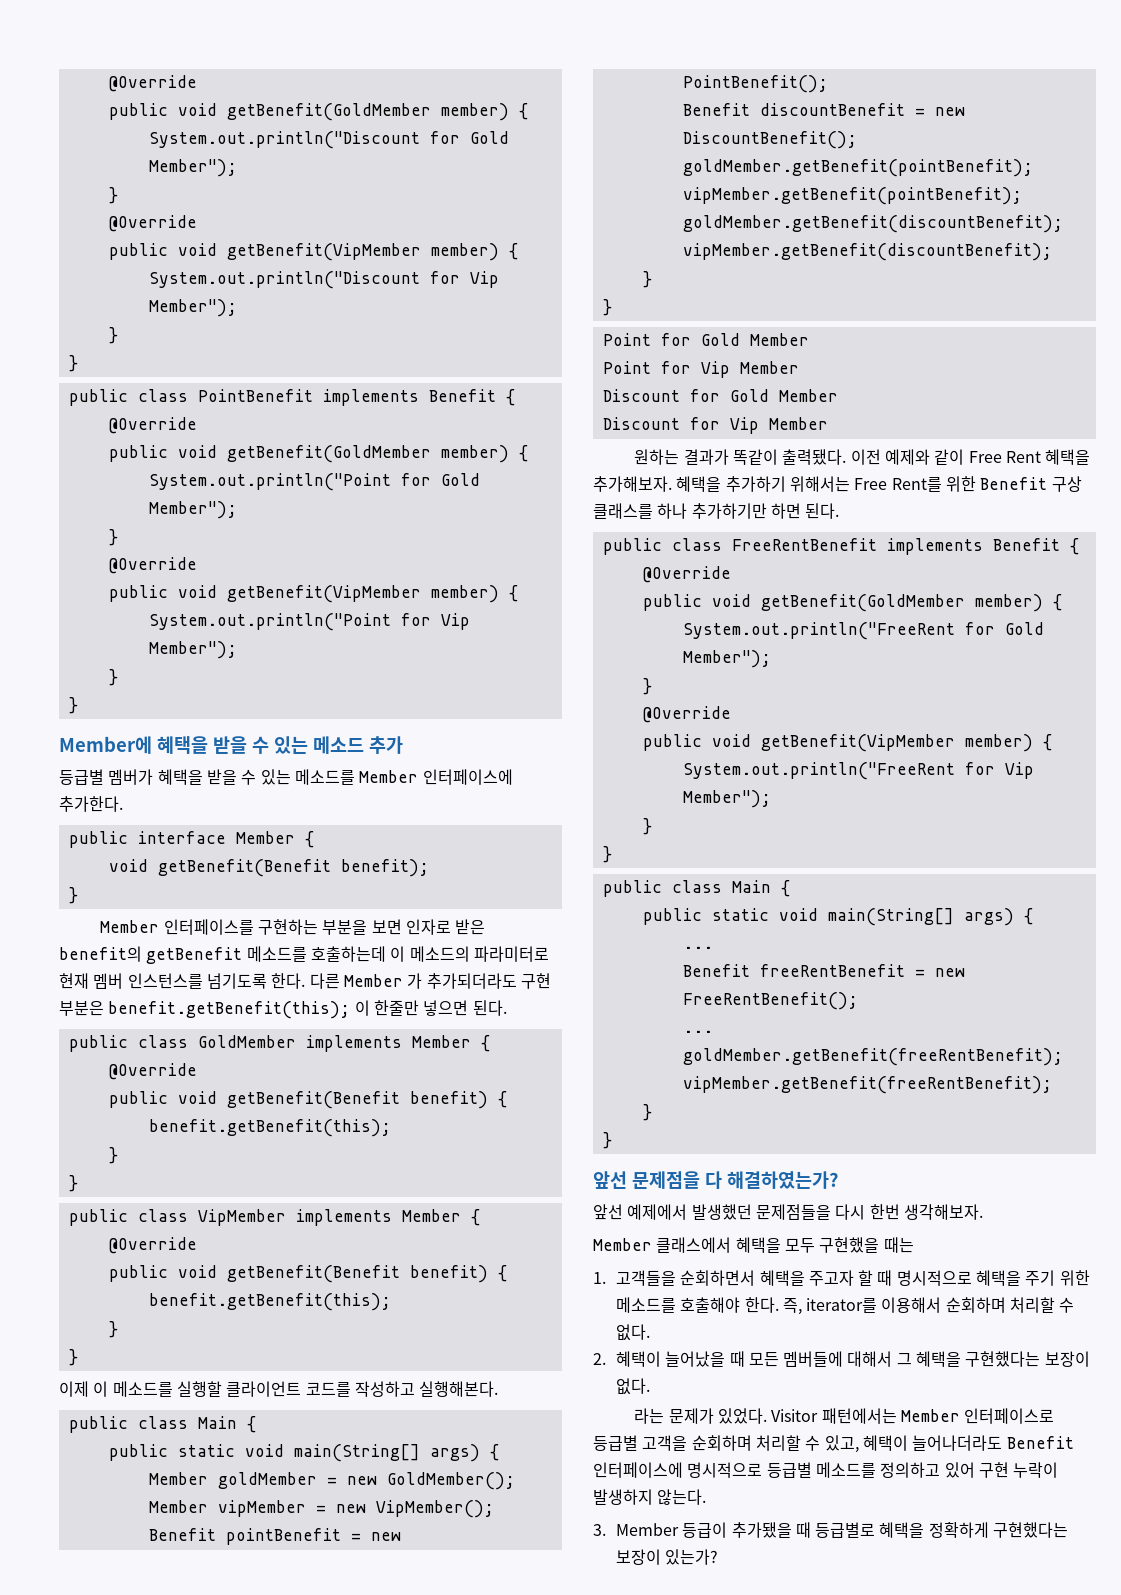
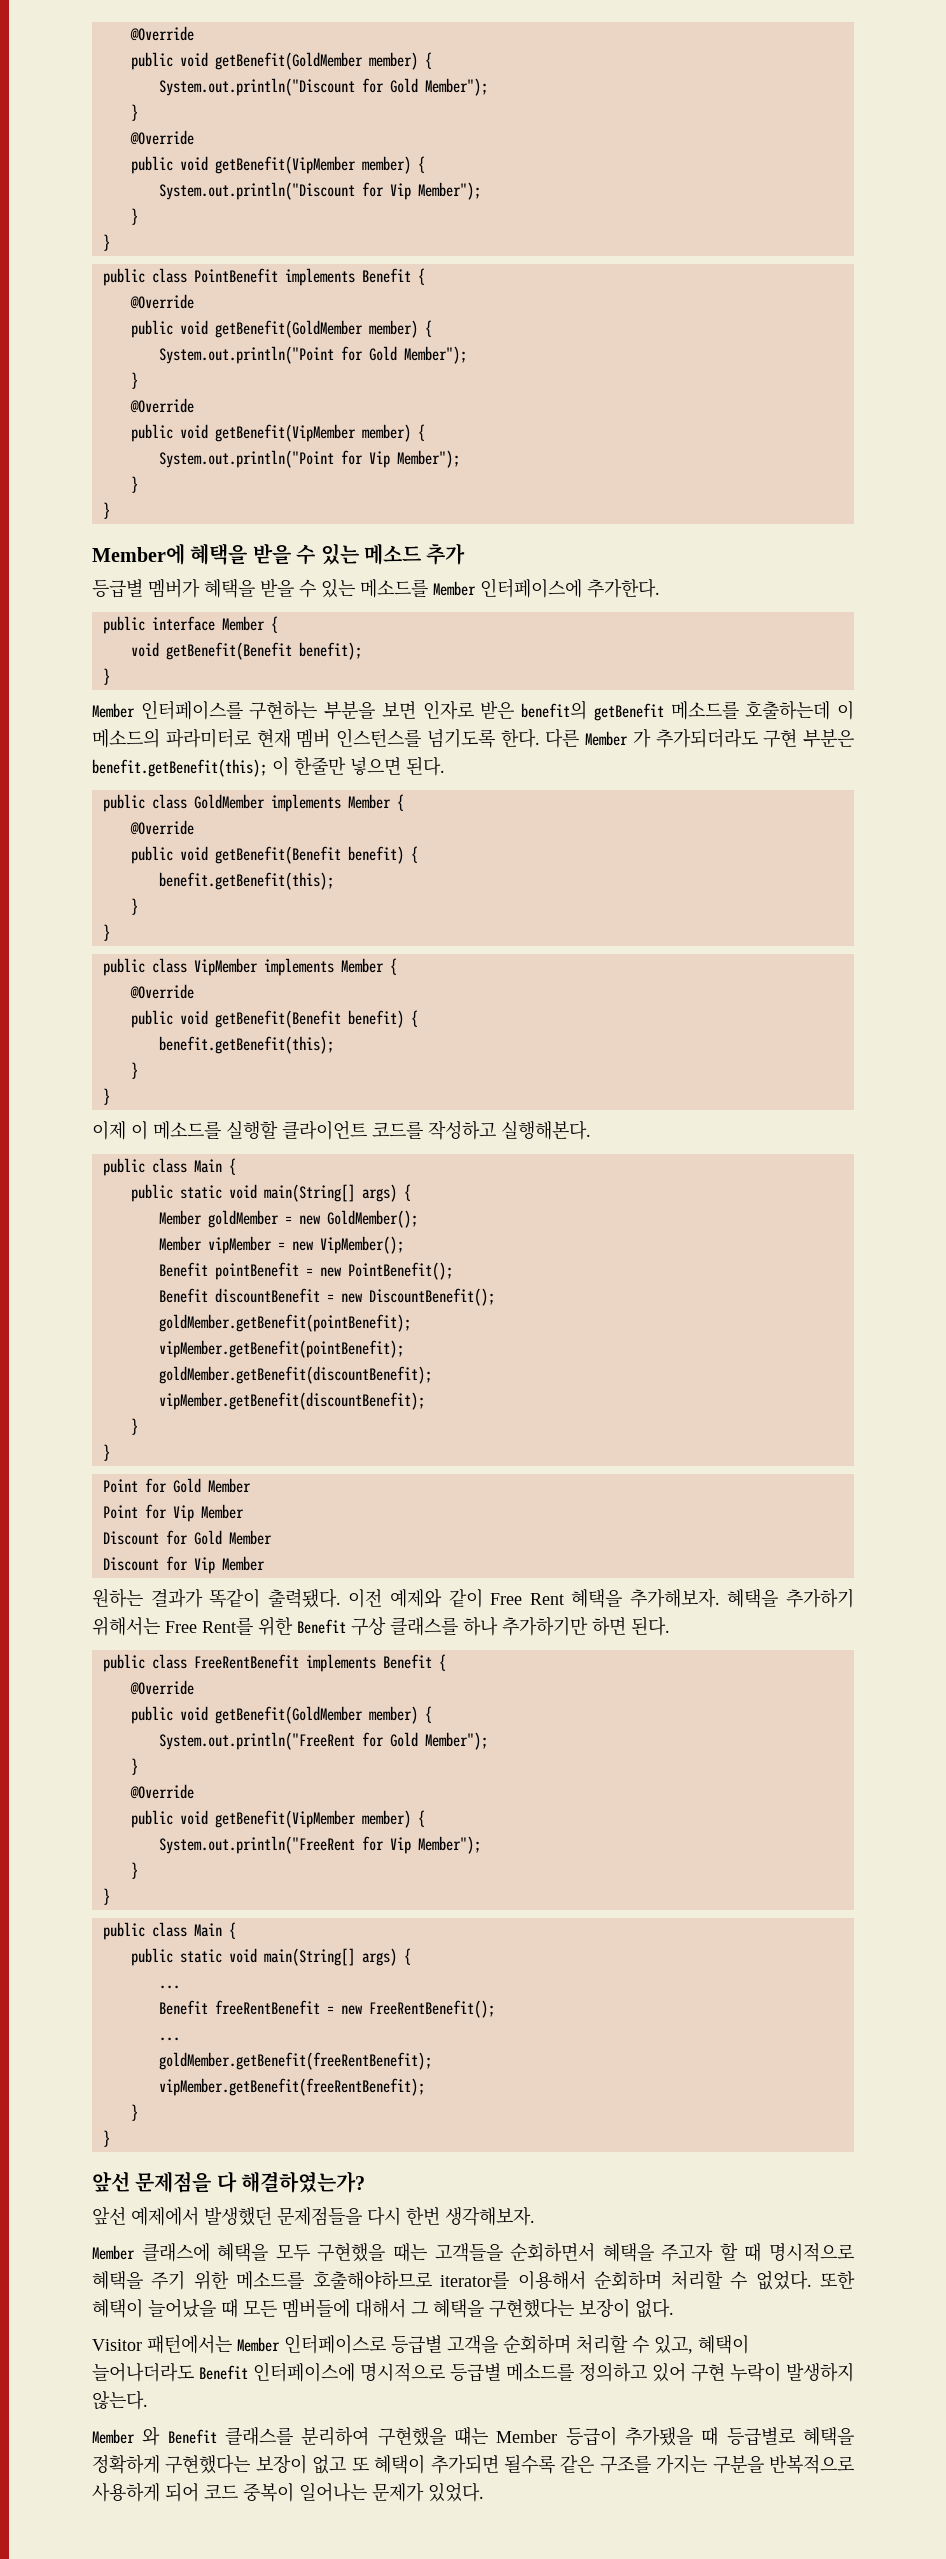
- Member 클래스에서 혜택을 모두 구현했을 때는
- 1. 고객들을 순회하면서 혜택을 주고자 할 때 명시적으로 혜택을 주기 위한 메소드를 호출해야 한다. 즉, iterator를 이용해서 순회하며 처리할 수 없다.
- 2. 혜택이 늘어났을 때 모든 멤버들에 대해서 그 혜택을 구현했다는 보장이 없다.
+ Member 클래스에 혜택을 모두 구현했을 때는 고객들을 순회하면서 혜택을 주고자 할 때 명시적으로 혜택을 주기 위한 메소드를 호출해야하므로 iterator를 이용해서 순회하며 처리할 수 없었다. 또한 혜택이 늘어났을 때 모든 멤버들에 대해서 그 혜택을 구현했다는 보장이 없다.
- 라는 문제가 있었다.
- 3. Member 등급이 추가됐을 때 등급별로 혜택을 정확하게 구현했다는 보장이 있는가?
+ Member 와 Benefit 클래스를 분리하여 구현했을 떄는 Member 등급이 추가됐을 때 등급별로 혜택을 정확하게 구현했다는 보장이 없고 또 혜택이 추가되면 될수록 같은 구조를 가지는 구분을 반복적으로 사용하게 되어 코드 중복이 일어나는 문제가 있었다.

